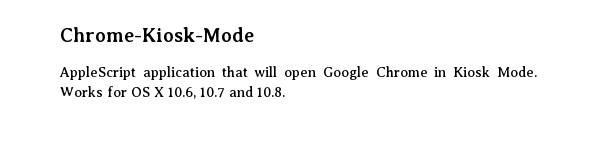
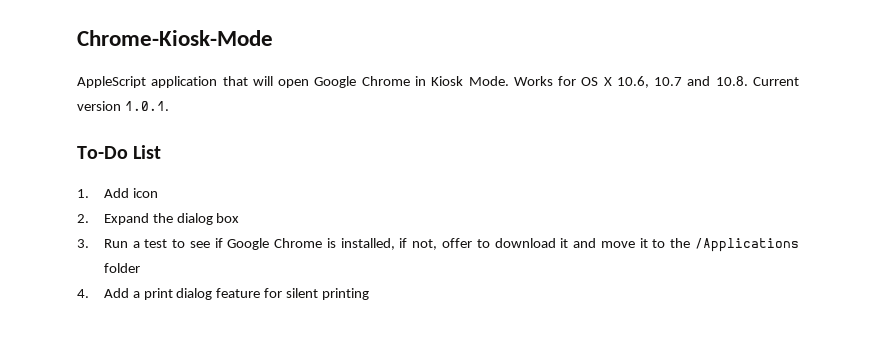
- Works for OS X 10.6, 10.7 and 10.8.
+ Works for OS X 10.6, 10.7 and 10.8. Current version 1.0.1.
+ To-Do List
+ 1. Add icon
+ 2. Expand the dialog box
+ 3. Run a test to see if Google Chrome is installed, if not, offer to download it and move it to the /Applications folder
+ 4. Add a print dialog feature for silent printing

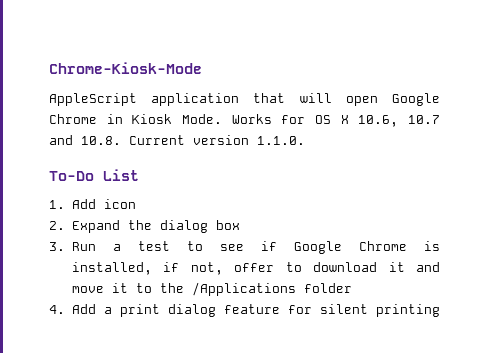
- Works for OS X 10.6, 10.7 and 10.8. Current version 1.0.1.
+ Works for OS X 10.6, 10.7 and 10.8. Current version 1.1.0.

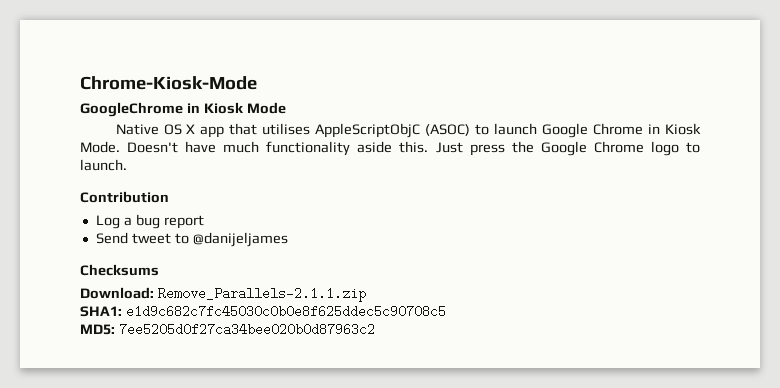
- AppleScript application that will open Google Chrome in Kiosk Mode.
+ GoogleChrome in Kiosk Mode
+ Native OS X app that utilises AppleScriptObjC (ASOC) to launch Google Chrome in Kiosk Mode.
- Works for OS X 10.6, 10.7 and 10.8. Current version 1.1.0.
- To-Do List
- 1. Add icon
- 2. Expand the dialog box
- 3. Run a test to see if Google Chrome is installed, if not, offer to download it and move it to the /Applications folder
- 4. Add a print dialog feature for silent printing
+ Doesn't have much functionality aside this. Just press the Google Chrome logo to launch.
+ Contribution
+ Log a bug report
+ Send tweet to @danijeljames
+ Checksums
+ Download: Remove_Parallels-2.1.1.zip
+ SHA1: e1d9c682c7fc45030c0b0e8f625ddec5c90708c5
+ MD5: 7ee5205d0f27ca34bee020b0d87963c2

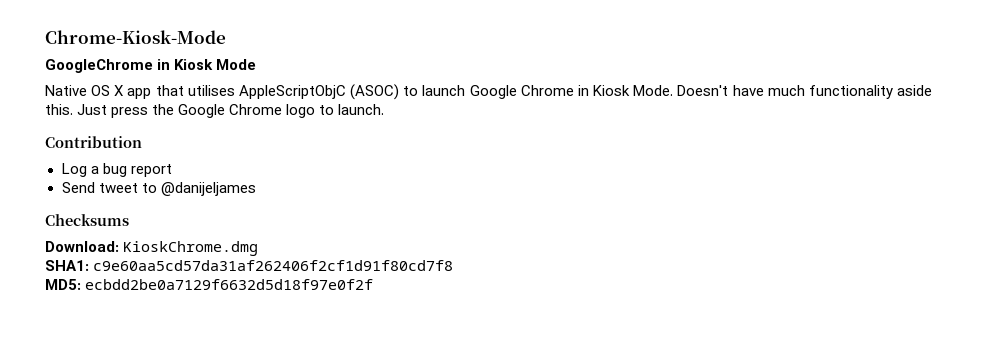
- Download: Remove_Parallels-2.1.1.zip
+ Download: KioskChrome.dmg
- SHA1: e1d9c682c7fc45030c0b0e8f625ddec5c90708c5
+ SHA1: c9e60aa5cd57da31af262406f2cf1d91f80cd7f8
- MD5: 7ee5205d0f27ca34bee020b0d87963c2
+ MD5: ecbdd2be0a7129f6632d5d18f97e0f2f

